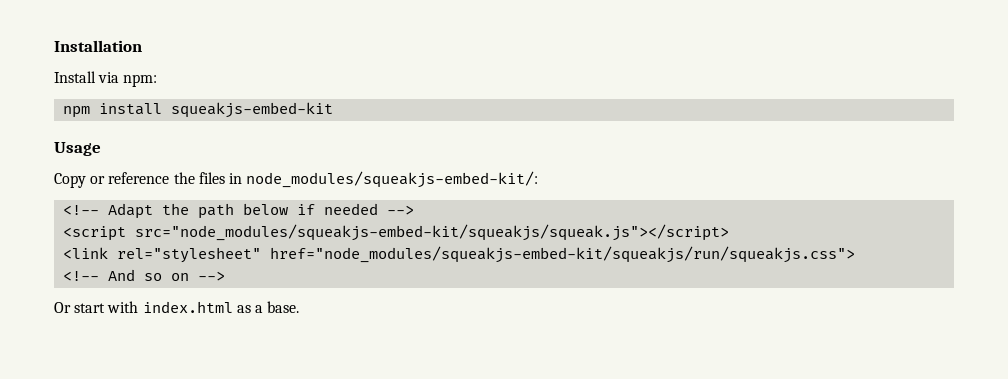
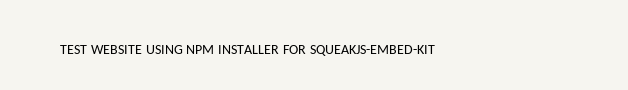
- Installation
- Install via npm:
- npm install squeakjs-embed-kit
- Usage
- Copy or reference the files in node_modules/squeakjs-embed-kit/:
- <!-- Adapt the path below if needed -->
- <script src="node_modules/squeakjs-embed-kit/squeakjs/squeak.js"></script>
- <link rel="stylesheet" href="node_modules/squeakjs-embed-kit/squeakjs/run/squeakjs.css">
- <!-- And so on -->
- Or start with index.html as a base.
+ TEST WEBSITE USING NPM INSTALLER FOR SQUEAKJS-EMBED-KIT

